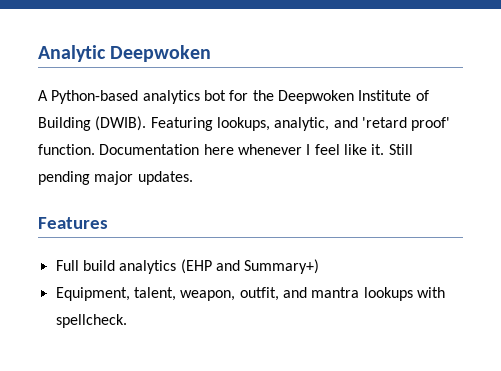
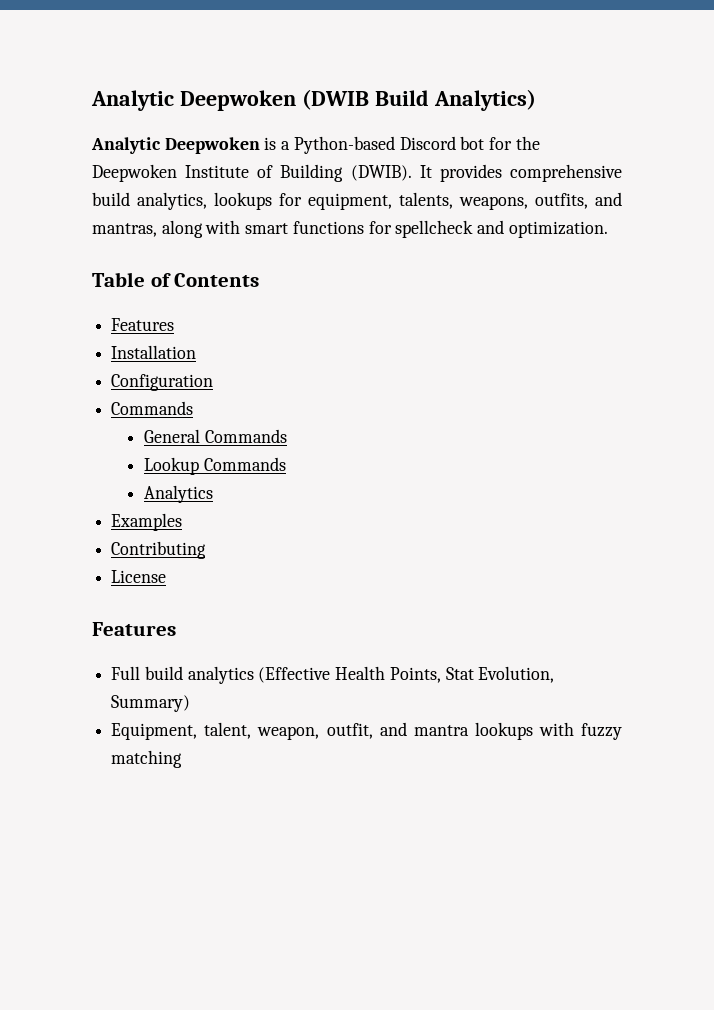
- Analytic Deepwoken
- A Python-based analytics bot for the Deepwoken Institute of Building (DWIB).
+ Analytic Deepwoken (DWIB Build Analytics)
+ Analytic Deepwoken is a Python-based Discord bot for the Deepwoken Institute of Building (DWIB).
- Featuring lookups, analytic, and 'retard proof' function. Documentation here whenever I feel like it. Still pending major updates.
+ It provides comprehensive build analytics, lookups for equipment, talents, weapons, outfits, and mantras, along with smart functions for spellcheck and optimization.
+ Table of Contents
  Features
- Full build analytics (EHP and Summary+)
+ Installation
+ Configuration
+ Commands
+ General Commands
+ Lookup Commands
+ Analytics
+ Examples
+ Contributing
+ License
+ Features
+ Full build analytics (Effective Health Points, Stat Evolution, Summary)
- Equipment, talent, weapon, outfit, and mantra lookups with spellcheck.
+ Equipment, talent, weapon, outfit, and mantra lookups with fuzzy matching

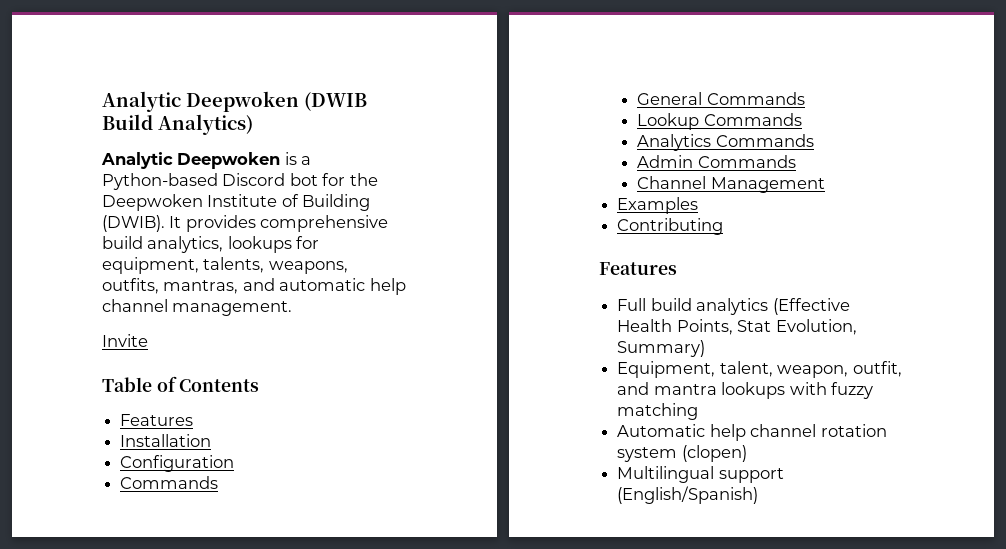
- It provides comprehensive build analytics, lookups for equipment, talents, weapons, outfits, and mantras, along with smart functions for spellcheck and optimization.
+ It provides comprehensive build analytics, lookups for equipment, talents, weapons, outfits, mantras, and automatic help channel management.
+ Invite
- Analytics
+ Analytics Commands
+ Admin Commands
+ Channel Management
- License
+ Automatic help channel rotation system (clopen)
+ Multilingual support (English/Spanish)

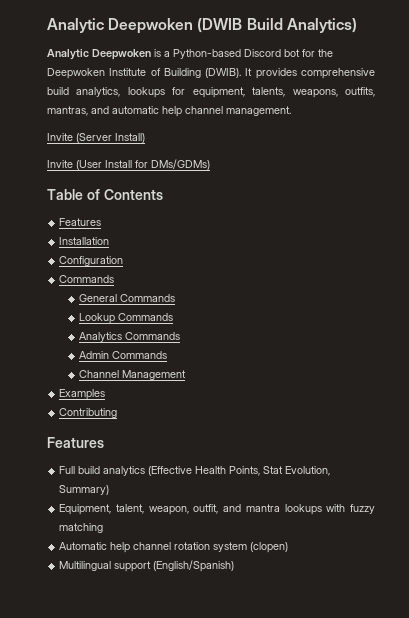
- Invite
+ Invite (Server Install)
+ Invite (User Install for DMs/GDMs)

